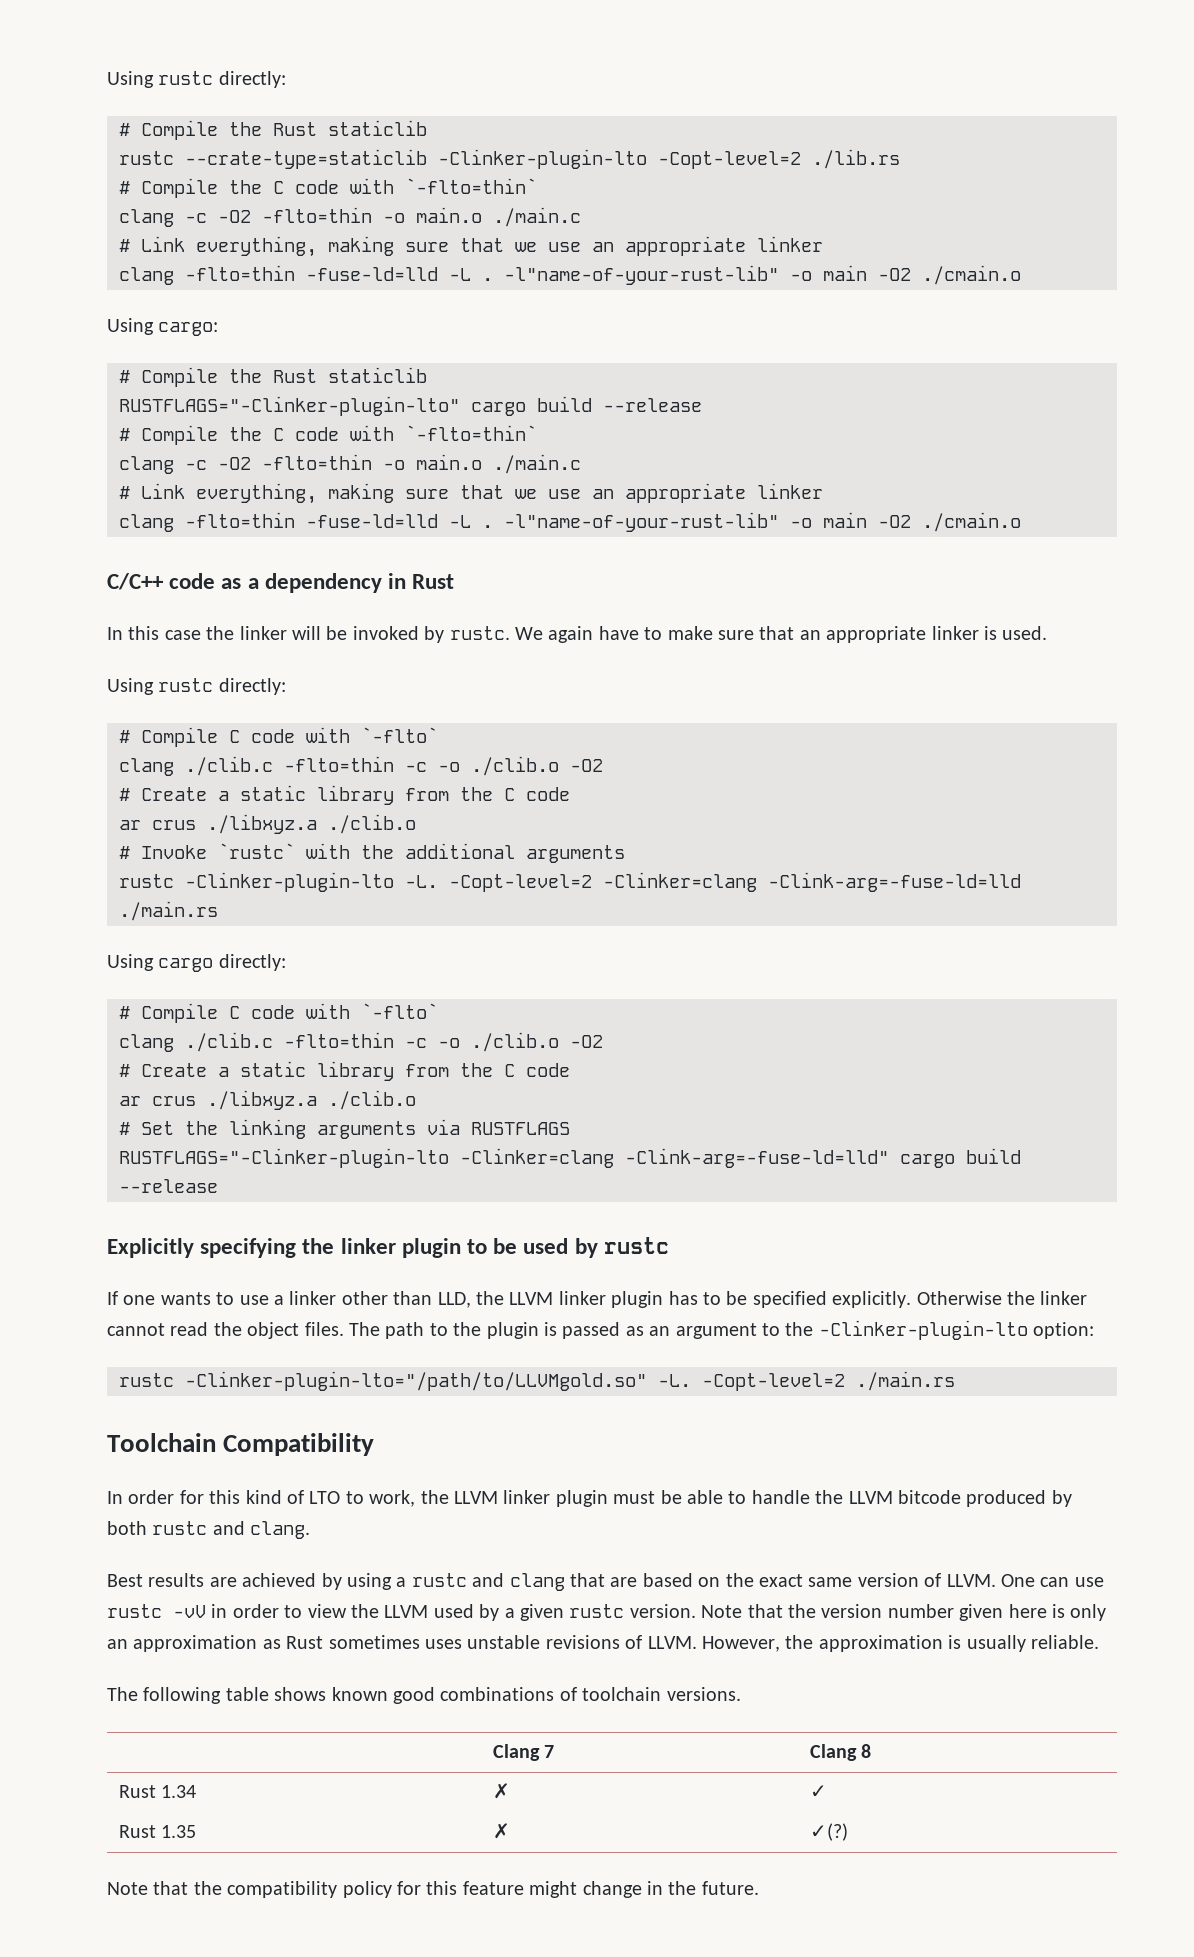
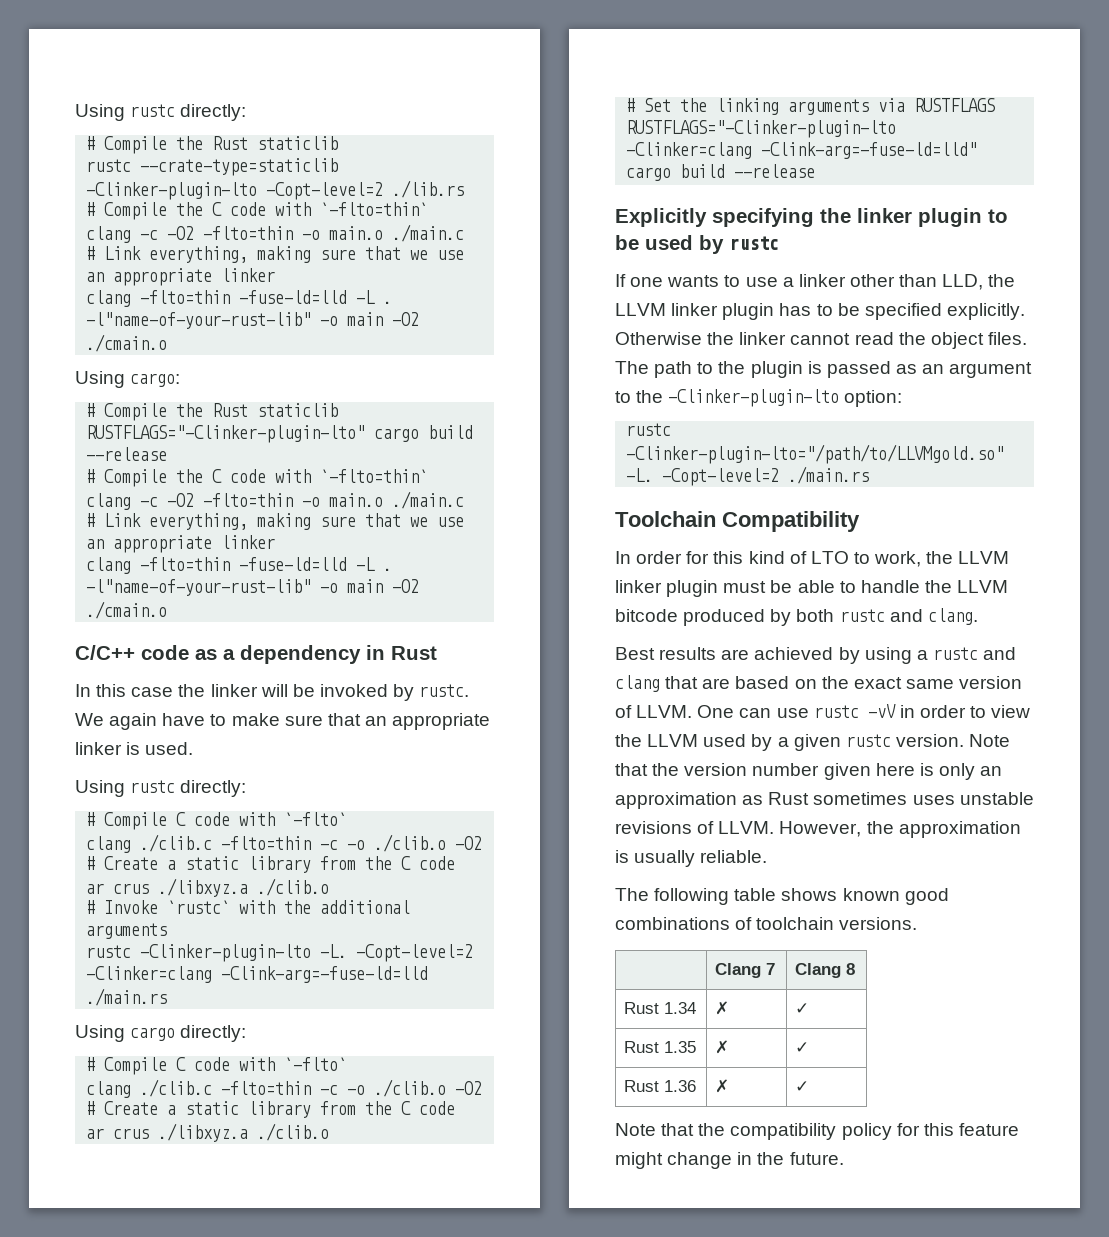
- Rust 1.35 | ✗ | ✓(?)
+ Rust 1.35 | ✗ | ✓
+ Rust 1.36 | ✗ | ✓

